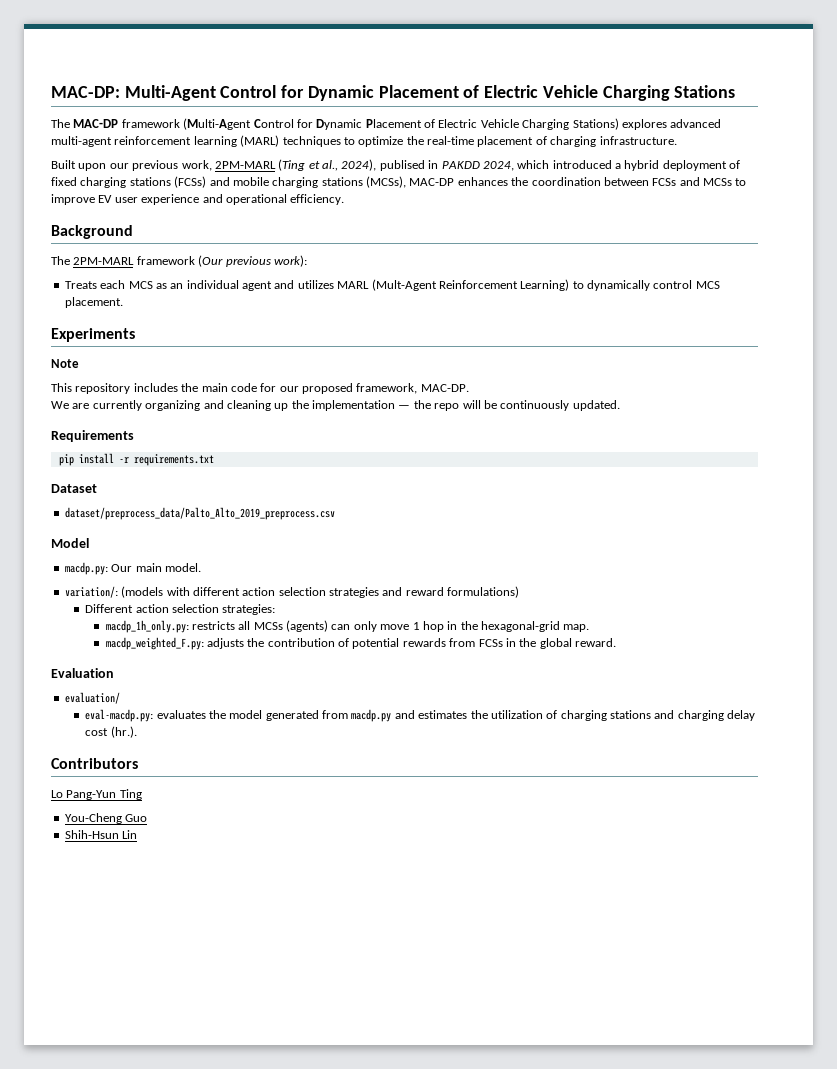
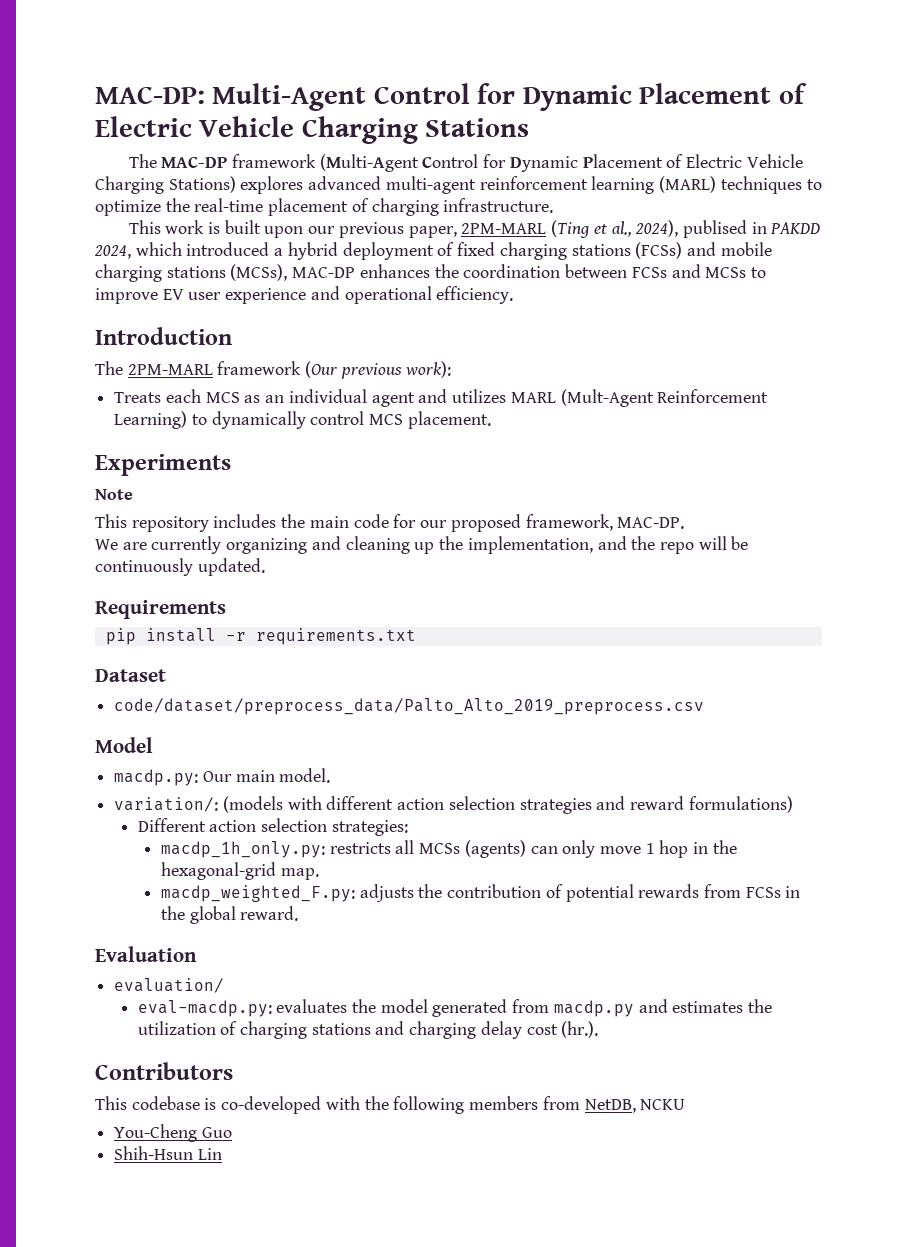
- Built upon our previous work, 2PM-MARL (Ting et al., 2024), publised in PAKDD 2024, which introduced a hybrid deployment of fixed charging stations (FCSs) and mobile charging stations (MCSs), MAC-DP enhances the coordination between FCSs and MCSs to improve EV user experience and operational efficiency.
+ This work is built upon our previous paper, 2PM-MARL (Ting et al., 2024), publised in PAKDD 2024, which introduced a hybrid deployment of fixed charging stations (FCSs) and mobile charging stations (MCSs), MAC-DP enhances the coordination between FCSs and MCSs to improve EV user experience and operational efficiency.
- Background
+ Introduction
- We are currently organizing and cleaning up the implementation — the repo will be continuously updated.
+ We are currently organizing and cleaning up the implementation, and the repo will be continuously updated.
- dataset/preprocess_data/Palto_Alto_2019_preprocess.csv
+ code/dataset/preprocess_data/Palto_Alto_2019_preprocess.csv
- Lo Pang-Yun Ting
+ This codebase is co-developed with the following members from NetDB, NCKU

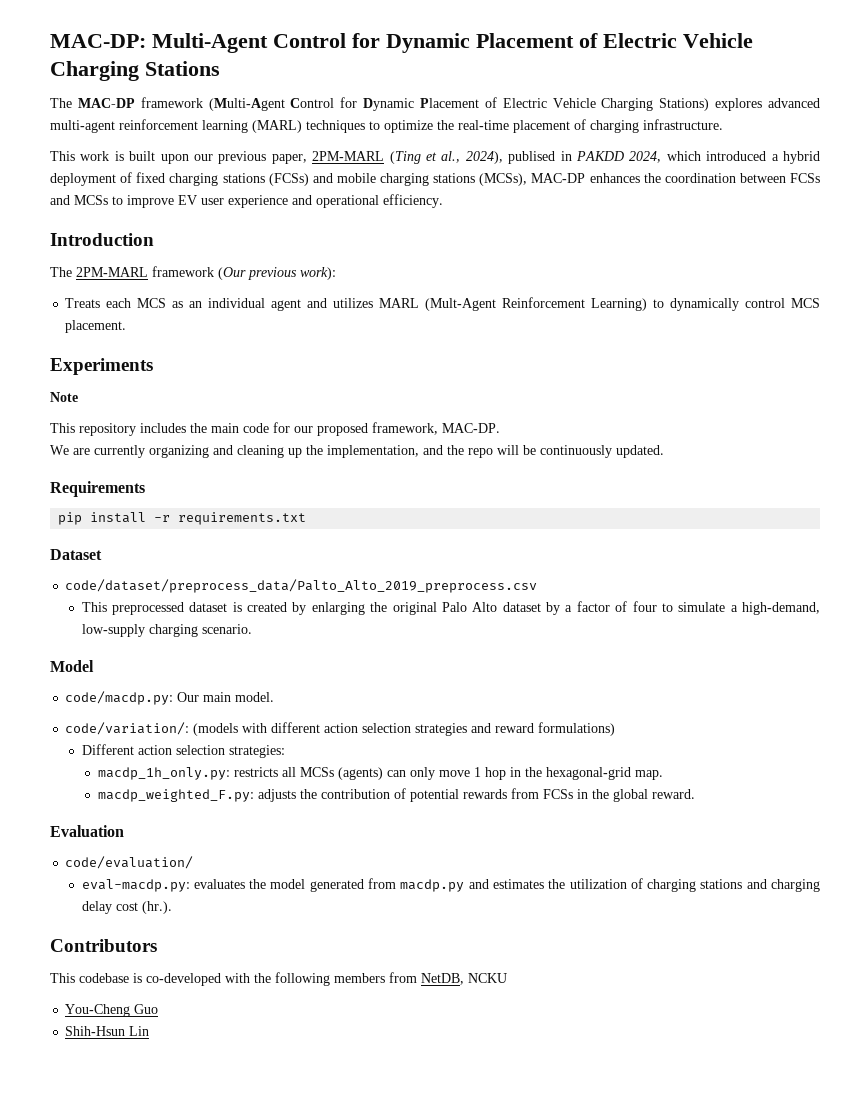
+ This preprocessed dataset is created by enlarging the original Palo Alto dataset by a factor of four to simulate a high-demand, low-supply charging scenario.
- macdp.py: Our main model.
+ code/macdp.py: Our main model.
- variation/: (models with different action selection strategies and reward formulations)
+ code/variation/: (models with different action selection strategies and reward formulations)
- evaluation/
+ code/evaluation/

